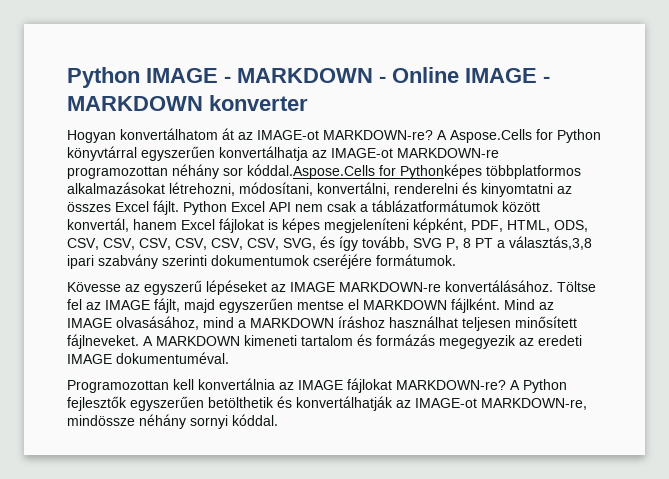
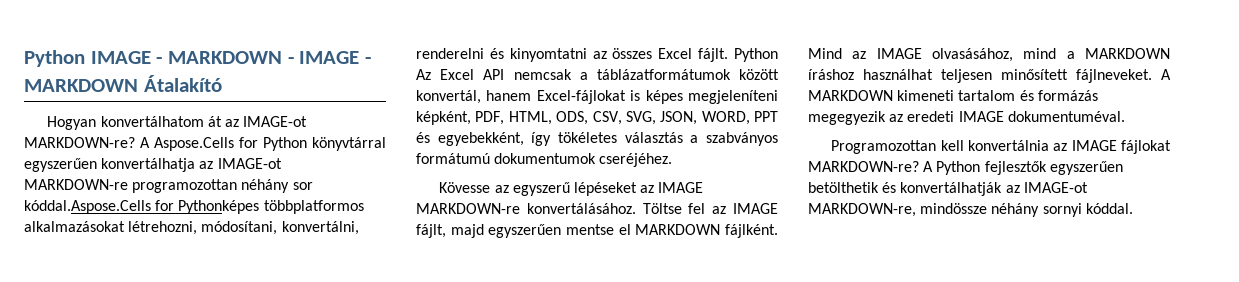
- Python IMAGE - MARKDOWN - Online IMAGE - MARKDOWN konverter
+ Python IMAGE - MARKDOWN - IMAGE - MARKDOWN Átalakító
- Python Excel API nem csak a táblázatformátumok között konvertál, hanem Excel fájlokat is képes megjeleníteni képként, PDF, HTML, ODS, CSV, CSV, CSV, CSV, CSV, CSV, SVG, és így tovább, SVG P, 8 PT a választás,3,8 ipari szabvány szerinti dokumentumok cseréjére formátumok.
+ Python Az Excel API nemcsak a táblázatformátumok között konvertál, hanem Excel-fájlokat is képes megjeleníteni képként, PDF, HTML, ODS, CSV, SVG, JSON, WORD, PPT és egyebekként, így tökéletes választás a szabványos formátumú dokumentumok cseréjéhez.

